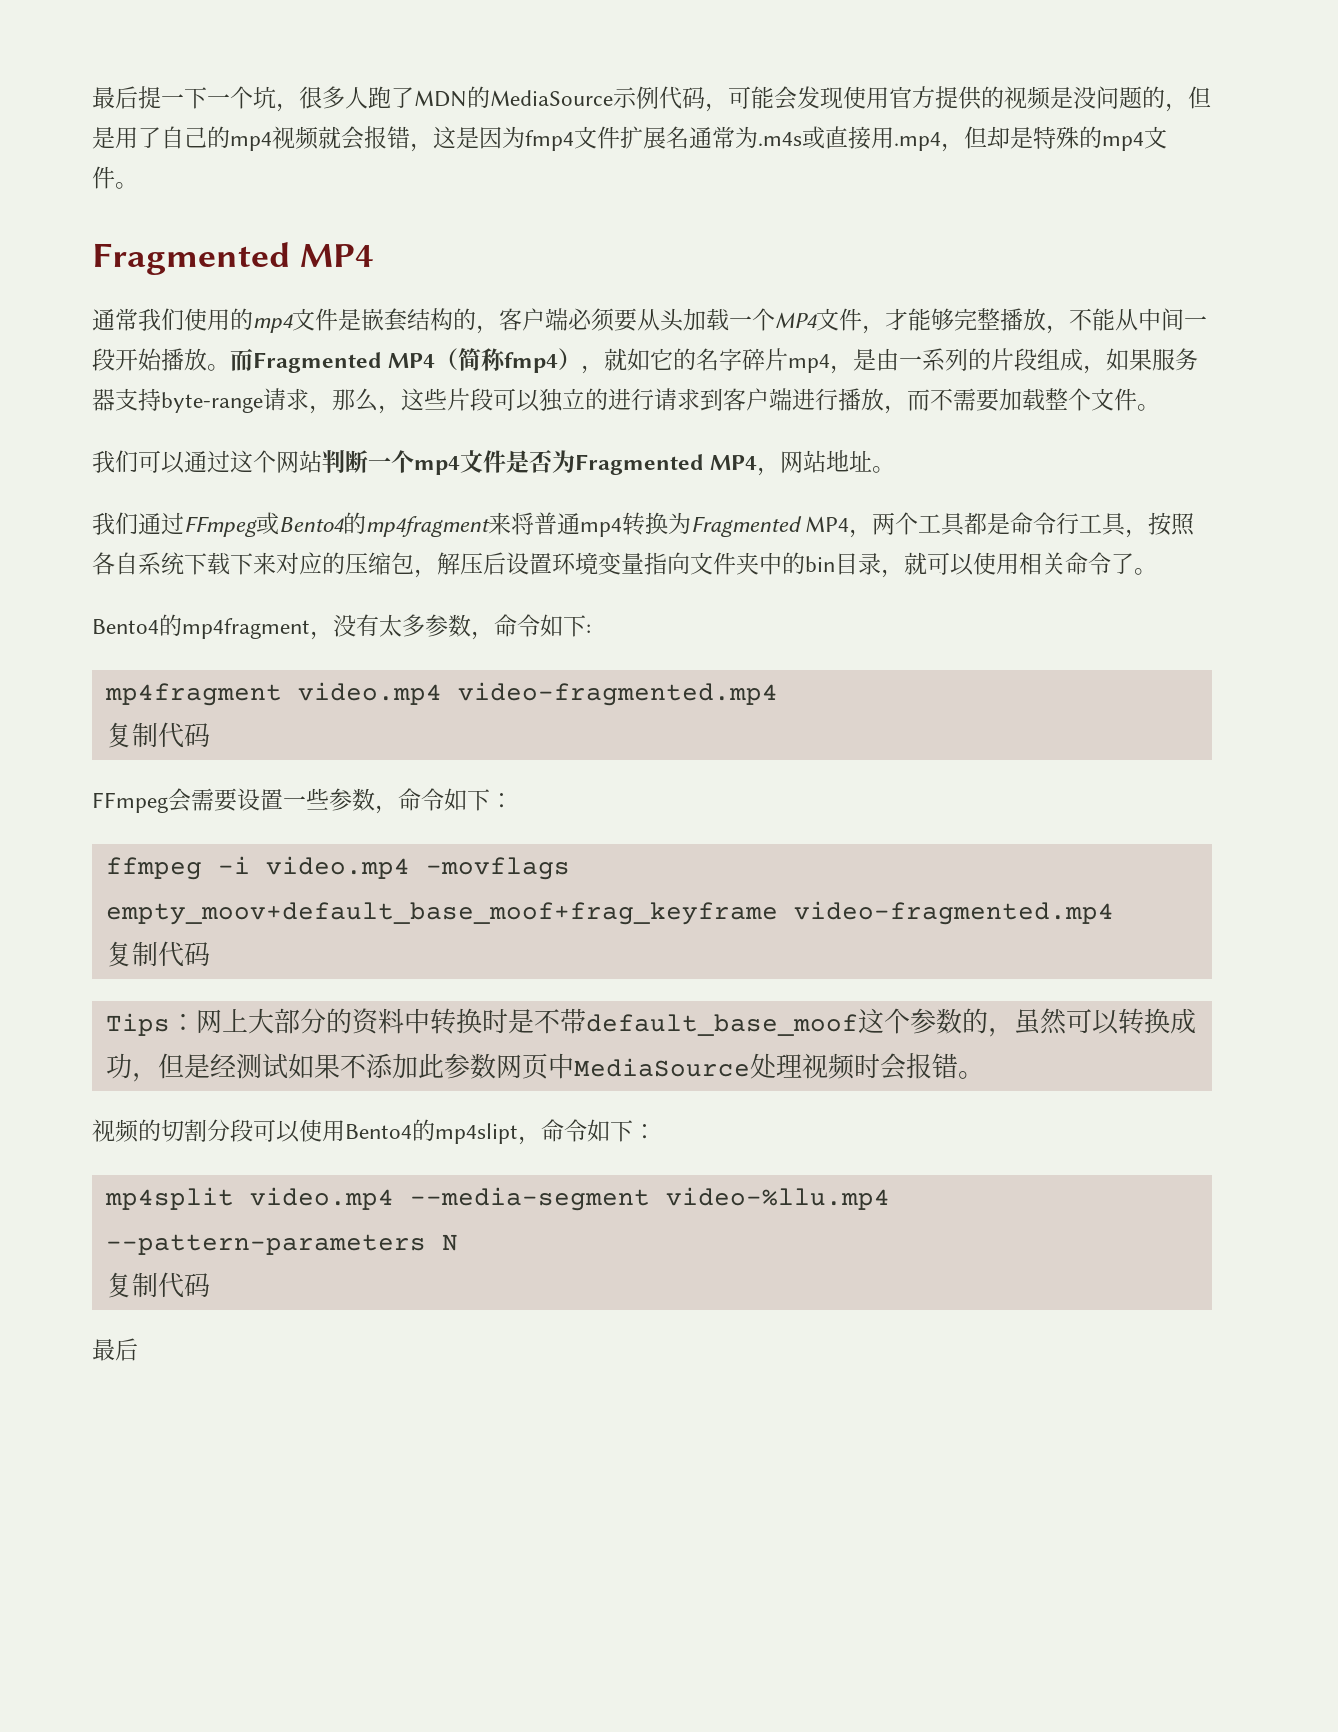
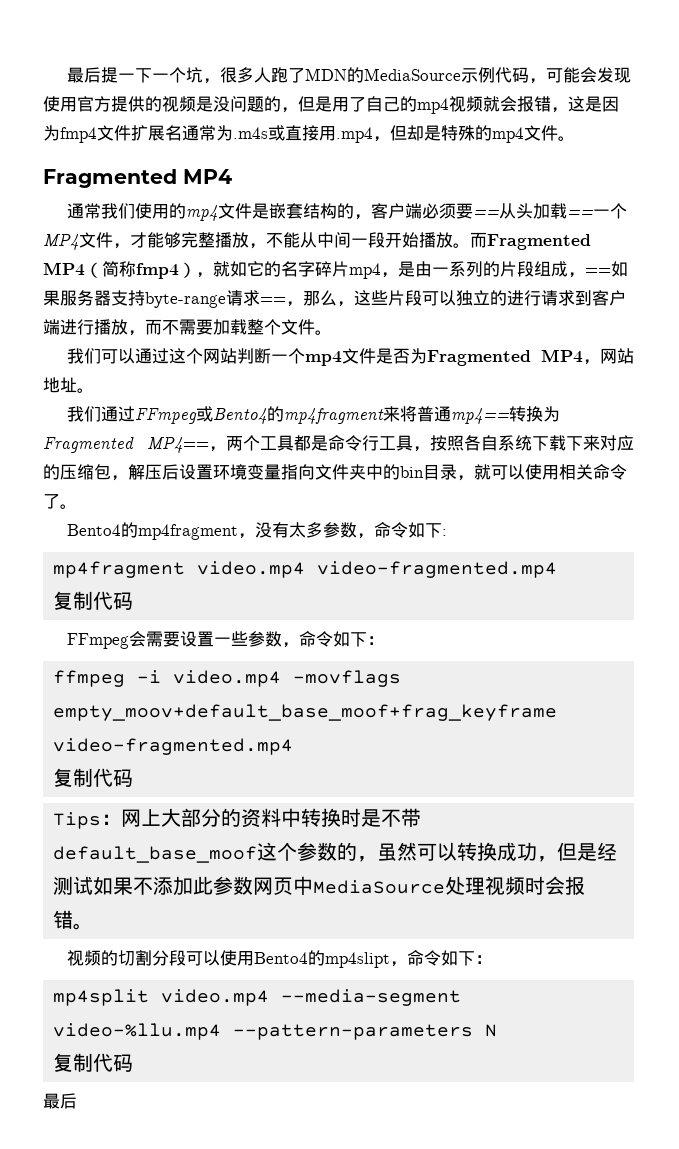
- 通常我们使用的mp4文件是嵌套结构的，客户端必须要从头加载一个MP4文件，才能够完整播放，不能从中间一段开始播放。
+ 通常我们使用的mp4文件是嵌套结构的，客户端必须要==从头加载==一个MP4文件，才能够完整播放，不能从中间一段开始播放。
- 而Fragmented MP4（简称fmp4），就如它的名字碎片mp4，是由一系列的片段组成，如果服务器支持byte-range请求，那么，这些片段可以独立的进行请求到客户端进行播放，而不需要加载整个文件。
+ 而Fragmented MP4（简称fmp4），就如它的名字碎片mp4，是由一系列的片段组成，==如果服务器支持byte-range请求==，那么，这些片段可以独立的进行请求到客户端进行播放，而不需要加载整个文件。
- 我们通过FFmpeg或Bento4的mp4fragment来将普通mp4转换为Fragmented MP4，两个工具都是命令行工具，按照各自系统下载下来对应的压缩包，解压后设置环境变量指向文件夹中的bin目录，就可以使用相关命令了。
+ 我们通过FFmpeg或Bento4的mp4fragment来将普通mp4==转换为Fragmented MP4==，两个工具都是命令行工具，按照各自系统下载下来对应的压缩包，解压后设置环境变量指向文件夹中的bin目录，就可以使用相关命令了。

